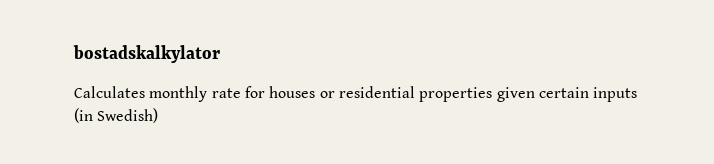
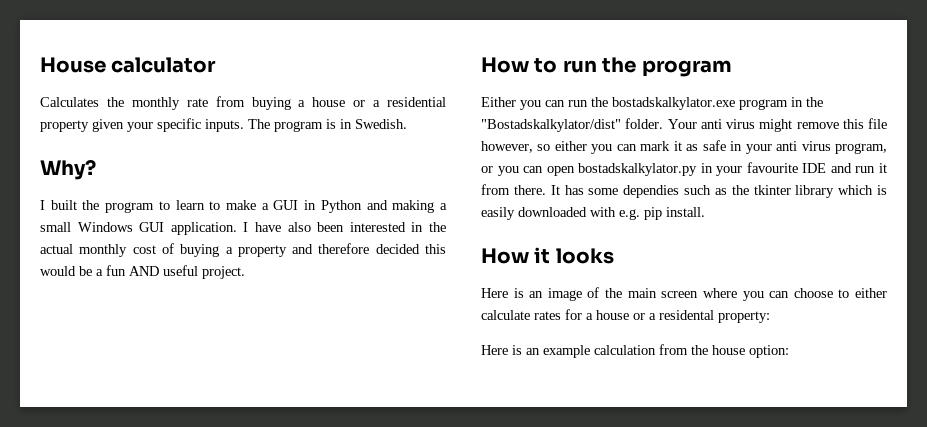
- bostadskalkylator
+ House calculator
- Calculates monthly rate for houses or residential properties given certain inputs (in Swedish)
+ Calculates the monthly rate from buying a house or a residential property given your specific inputs. The program is in Swedish.
+ Why?
+ I built the program to learn to make a GUI in Python and making a small Windows GUI application. I have also been interested in the actual monthly cost of buying a property and therefore decided this would be a fun AND useful project.
+ How to run the program
+ Either you can run the bostadskalkylator.exe program in the "Bostadskalkylator/dist" folder. Your anti virus might remove this file however, so either you can mark it as safe in your anti virus program, or you can open bostadskalkylator.py in your favourite IDE and run it from there. It has some dependies such as the tkinter library which is easily downloaded with e.g. pip install.
+ How it looks
+ Here is an image of the main screen where you can choose to either calculate rates for a house or a residental property:
+ Here is an example calculation from the house option:

